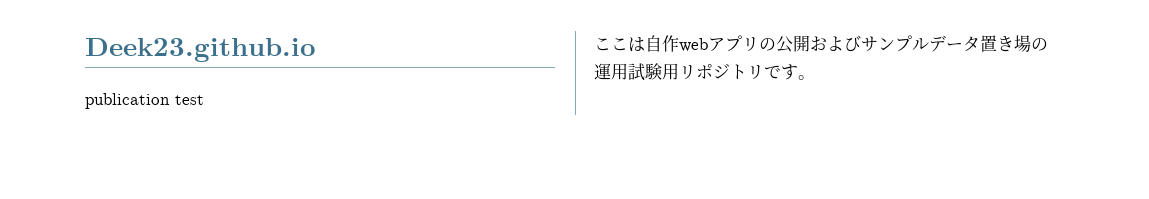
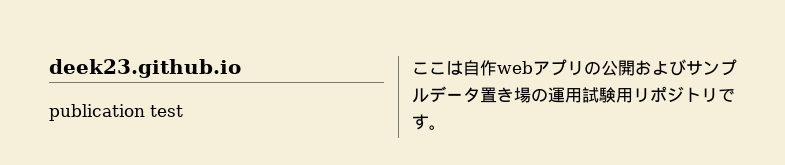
- Deek23.github.io
+ deek23.github.io

